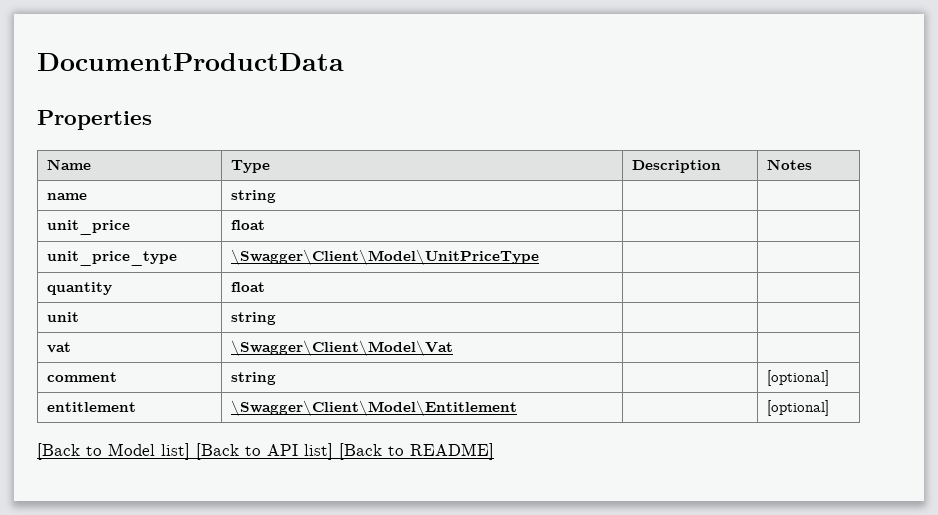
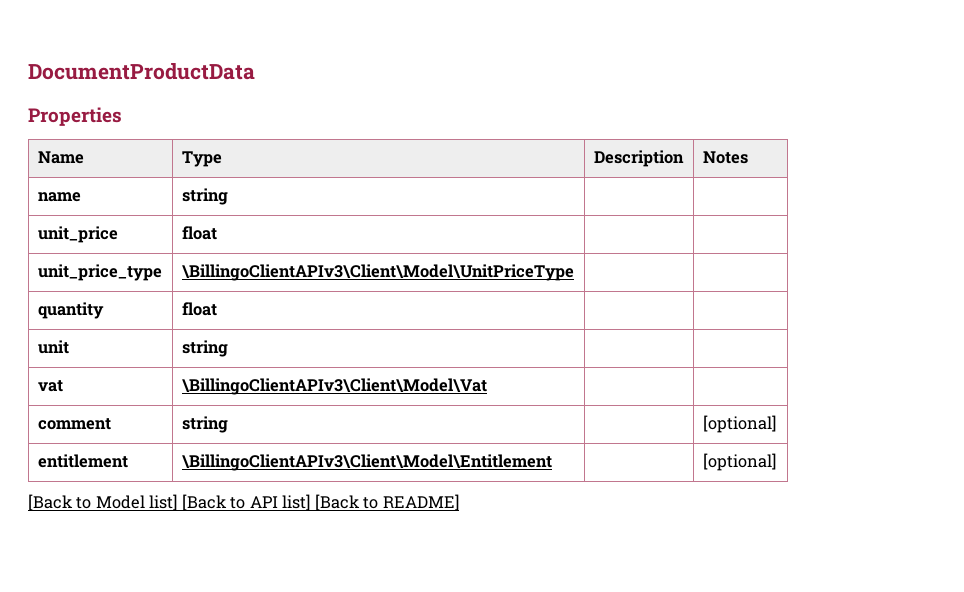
- unit_price_type | \Swagger\Client\Model\UnitPriceType | |
+ unit_price_type | \BillingoClientAPIv3\Client\Model\UnitPriceType | |
- vat | \Swagger\Client\Model\Vat | |
+ vat | \BillingoClientAPIv3\Client\Model\Vat | |
- entitlement | \Swagger\Client\Model\Entitlement | | [optional]
+ entitlement | \BillingoClientAPIv3\Client\Model\Entitlement | | [optional]

